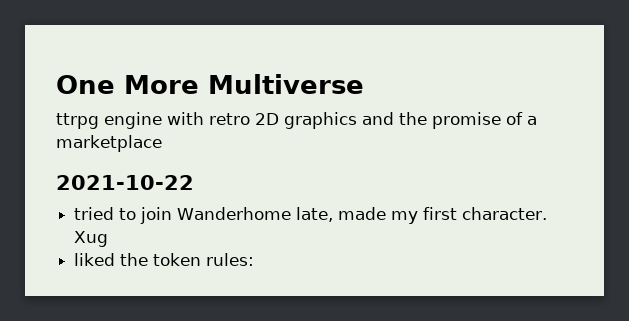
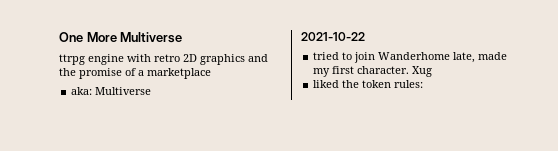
+ aka: Multiverse

